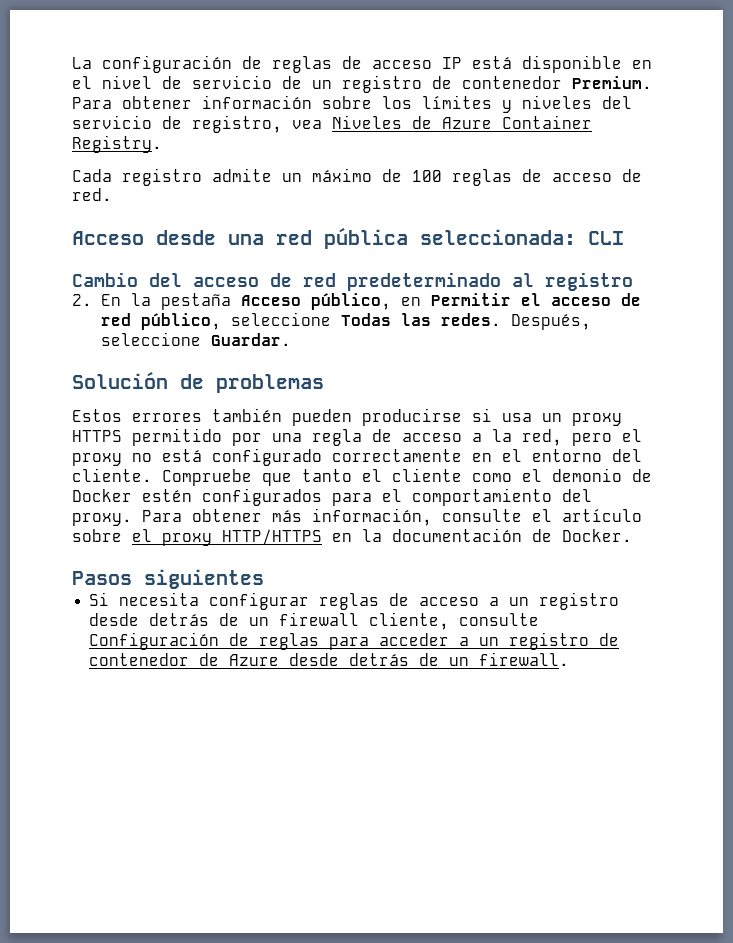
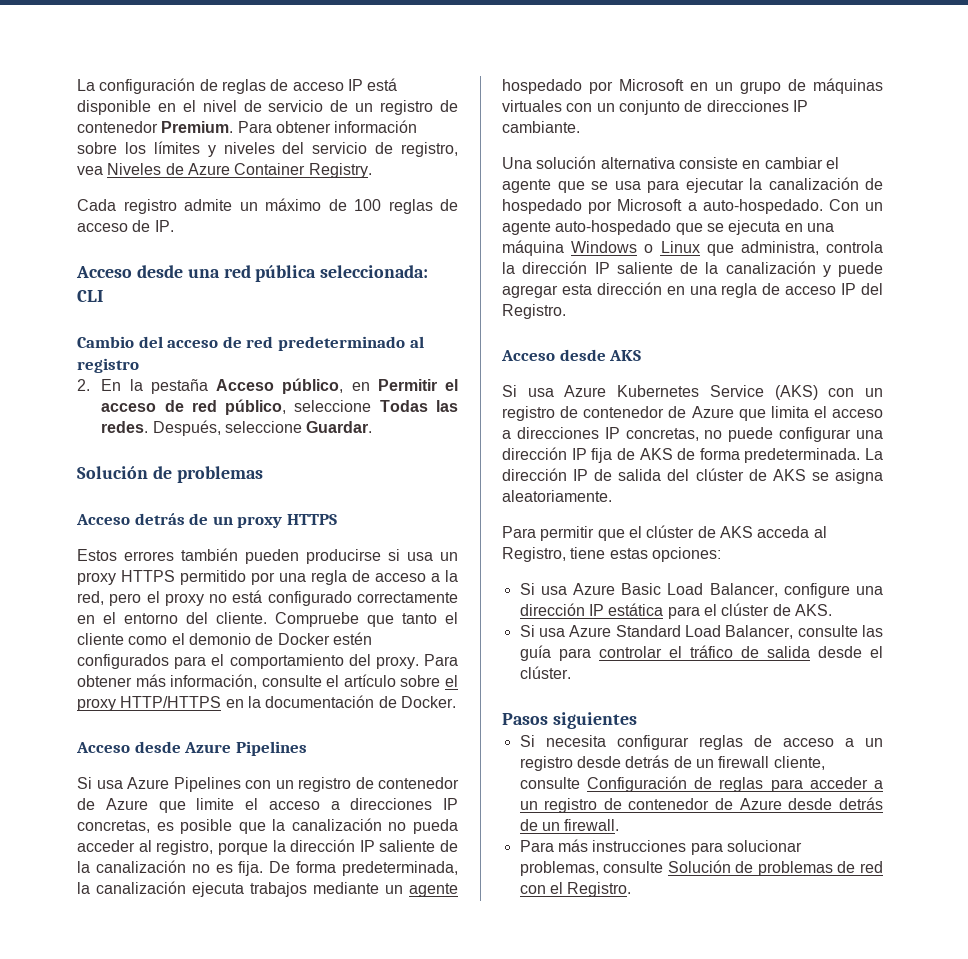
- Cada registro admite un máximo de 100 reglas de acceso de red.
+ Cada registro admite un máximo de 100 reglas de acceso de IP.
+ Acceso detrás de un proxy HTTPS
+ Acceso desde Azure Pipelines
+ Si usa Azure Pipelines con un registro de contenedor de Azure que limite el acceso a direcciones IP concretas, es posible que la canalización no pueda acceder al registro, porque la dirección IP saliente de la canalización no es fija. De forma predeterminada, la canalización ejecuta trabajos mediante un agente hospedado por Microsoft en un grupo de máquinas virtuales con un conjunto de direcciones IP cambiante.
+ Una solución alternativa consiste en cambiar el agente que se usa para ejecutar la canalización de hospedado por Microsoft a auto-hospedado. Con un agente auto-hospedado que se ejecuta en una máquina Windows o Linux que administra, controla la dirección IP saliente de la canalización y puede agregar esta dirección en una regla de acceso IP del Registro.
+ Acceso desde AKS
+ Si usa Azure Kubernetes Service (AKS) con un registro de contenedor de Azure que limita el acceso a direcciones IP concretas, no puede configurar una dirección IP fija de AKS de forma predeterminada. La dirección IP de salida del clúster de AKS se asigna aleatoriamente.
+ Para permitir que el clúster de AKS acceda al Registro, tiene estas opciones:
+ Si usa Azure Basic Load Balancer, configure una dirección IP estática para el clúster de AKS.
+ Si usa Azure Standard Load Balancer, consulte las guía para controlar el tráfico de salida desde el clúster.
+ Para más instrucciones para solucionar problemas, consulte Solución de problemas de red con el Registro.

